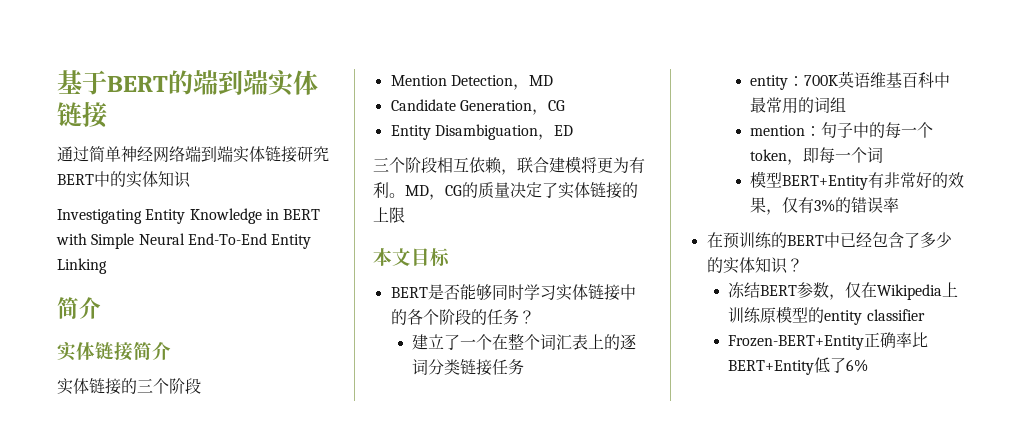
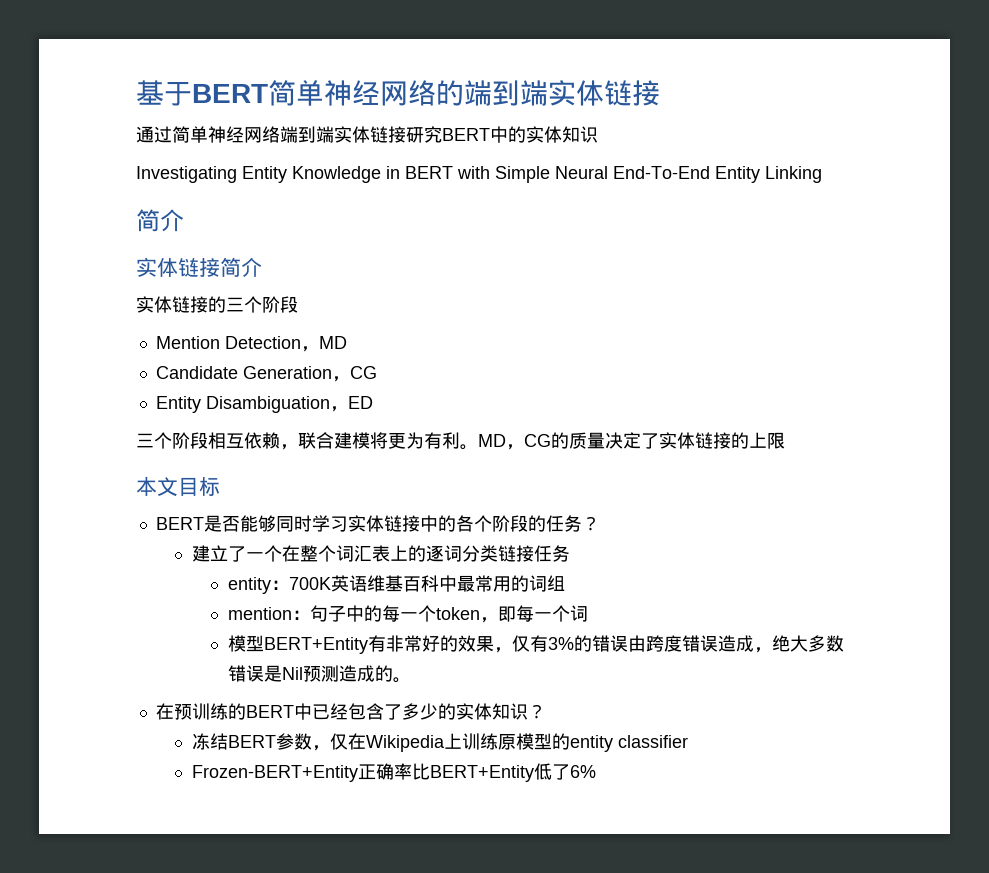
- 基于BERT的端到端实体链接
+ 基于BERT简单神经网络的端到端实体链接
- 模型BERT+Entity有非常好的效果，仅有3%的错误率
+ 模型BERT+Entity有非常好的效果，仅有3%的错误由跨度错误造成，绝大多数错误是Nil预测造成的。

